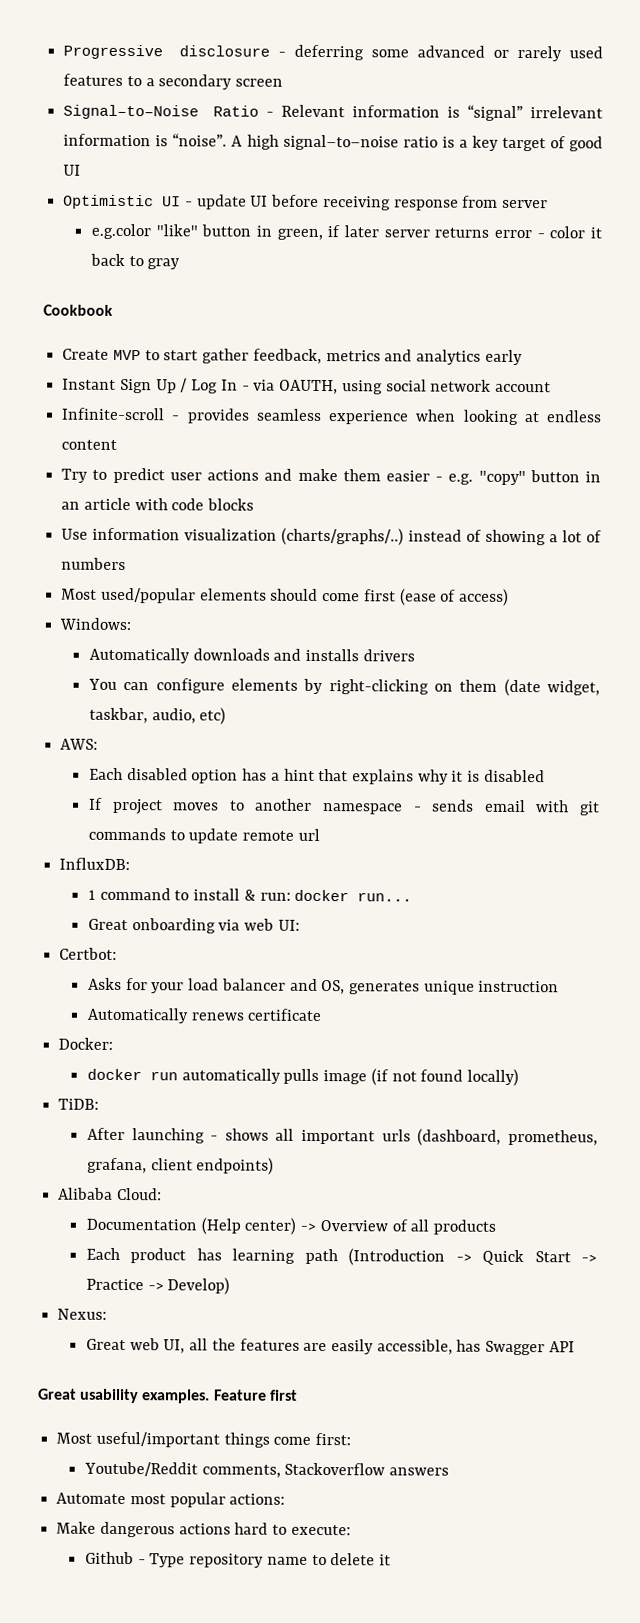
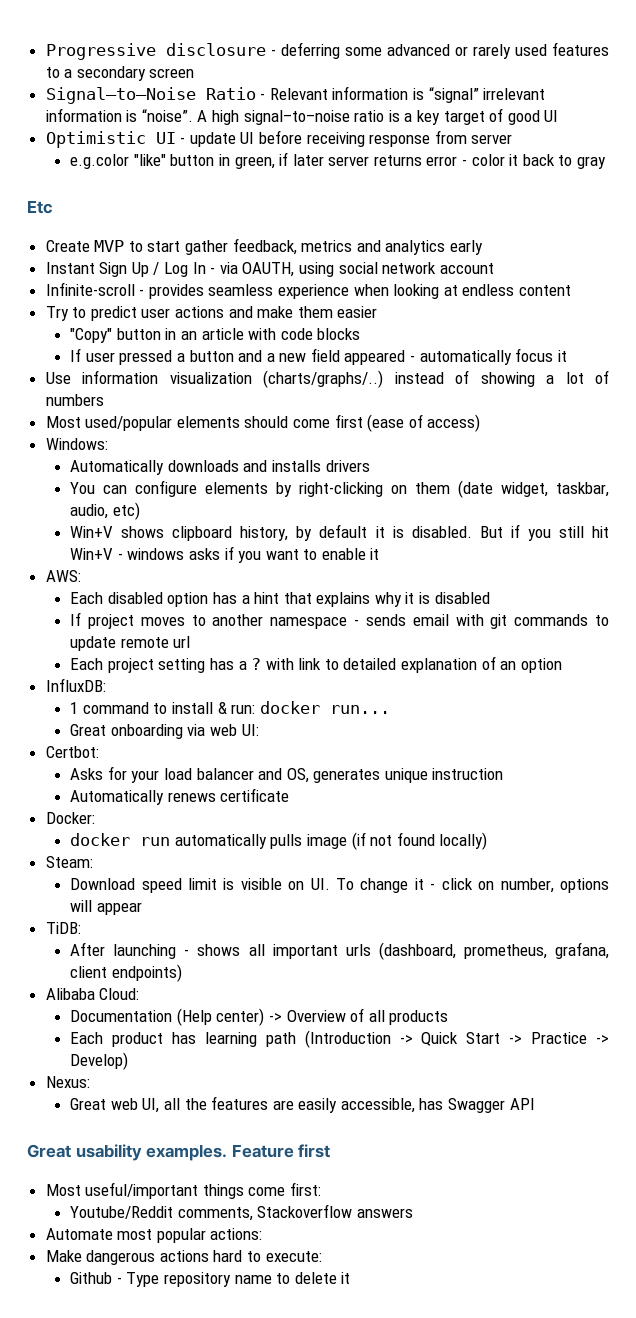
- Cookbook
+ Etc
- Try to predict user actions and make them easier - e.g. "copy" button in an article with code blocks
+ Try to predict user actions and make them easier
+ "Copy" button in an article with code blocks
+ If user pressed a button and a new field appeared - automatically focus it
+ Win+V shows clipboard history, by default it is disabled. But if you still hit Win+V - windows asks if you want to enable it
+ Each project setting has a ? with link to detailed explanation of an option
+ Steam:
+ Download speed limit is visible on UI. To change it - click on number, options will appear

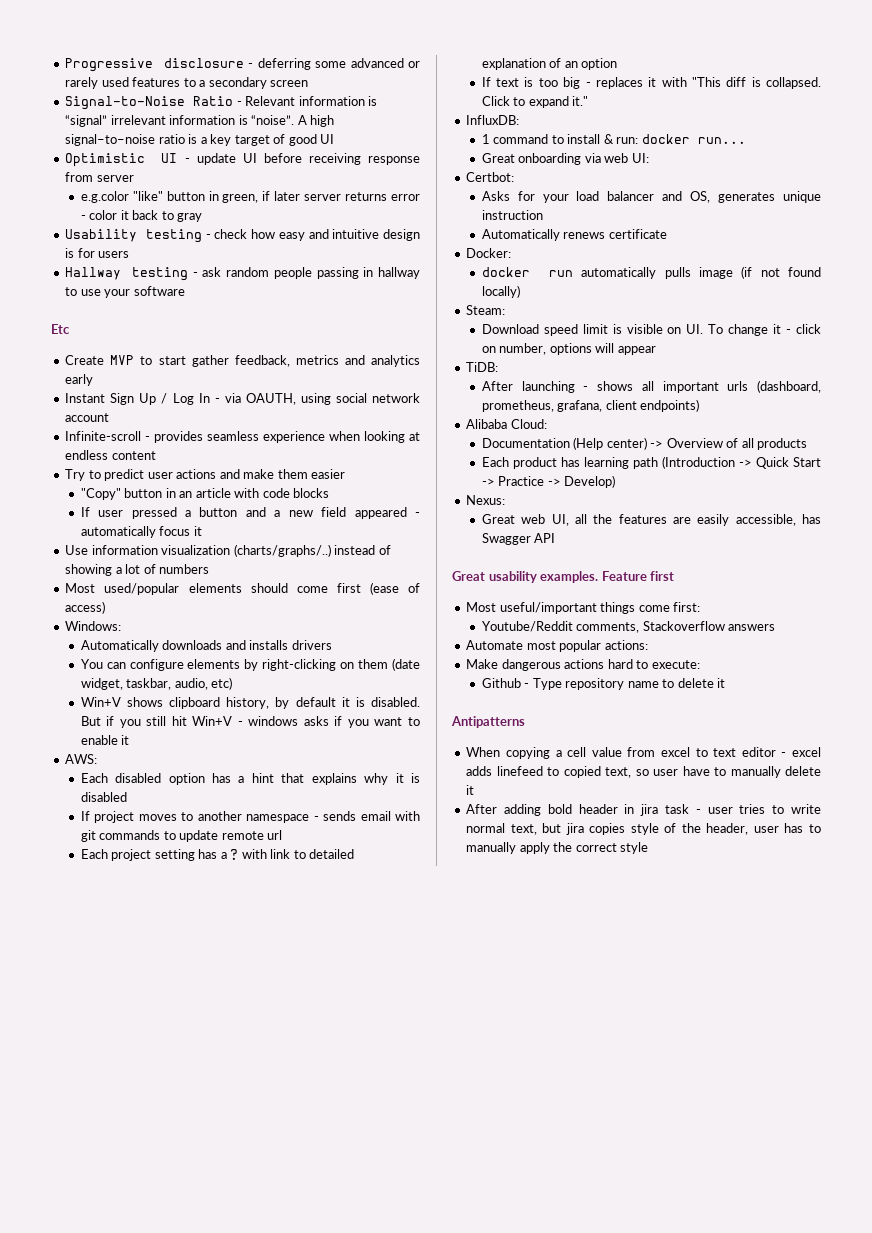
+ Usability testing - check how easy and intuitive design is for users
+ Hallway testing - ask random people passing in hallway to use your software
+ If text is too big - replaces it with "This diff is collapsed. Click to expand it."
+ Antipatterns
+ When copying a cell value from excel to text editor - excel adds linefeed to copied text, so user have to manually delete it
+ After adding bold header in jira task - user tries to write normal text, but jira copies style of the header, user has to manually apply the correct style

